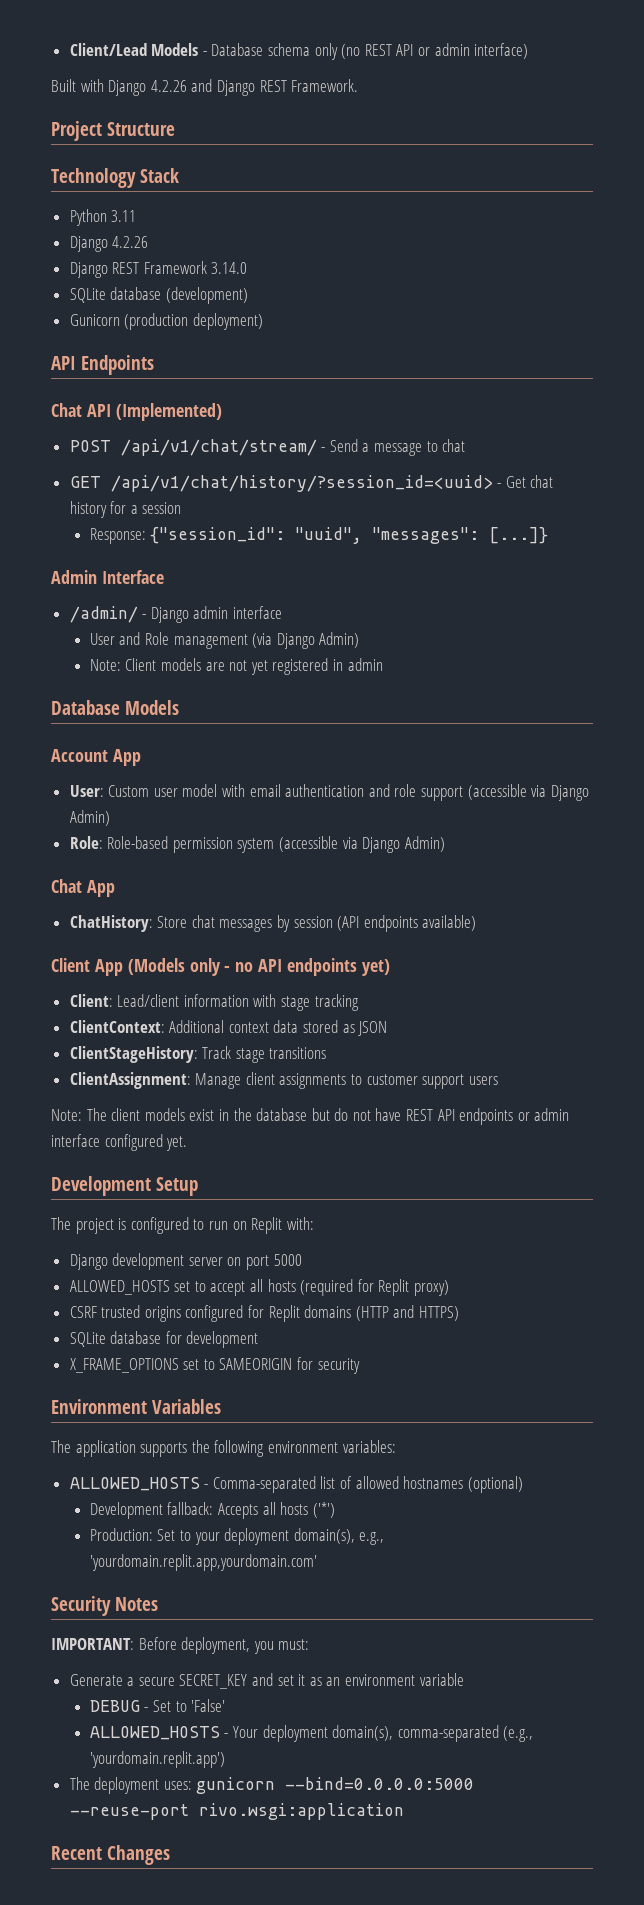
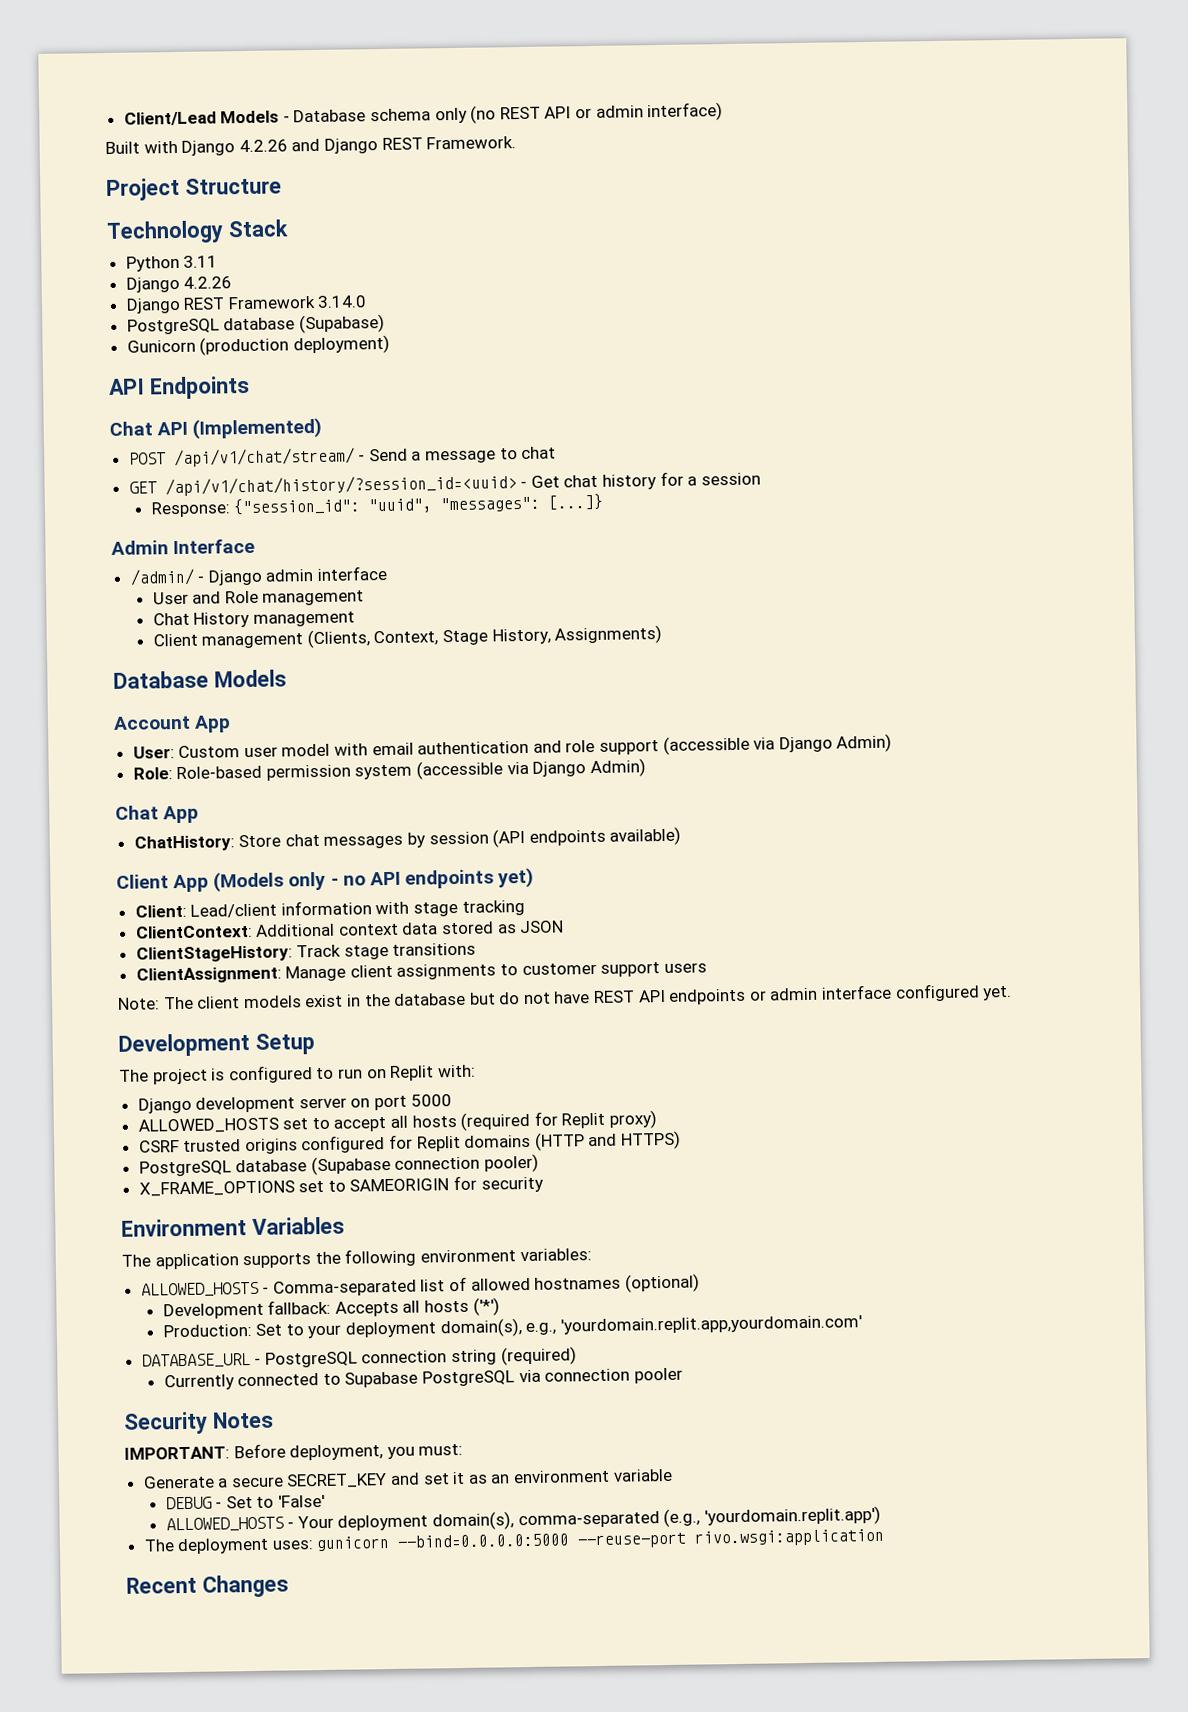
- SQLite database (development)
+ PostgreSQL database (Supabase)
- User and Role management (via Django Admin)
- Note: Client models are not yet registered in admin
+ User and Role management
+ Chat History management
+ Client management (Clients, Context, Stage History, Assignments)
- SQLite database for development
+ PostgreSQL database (Supabase connection pooler)
+ DATABASE_URL - PostgreSQL connection string (required)
+ Currently connected to Supabase PostgreSQL via connection pooler

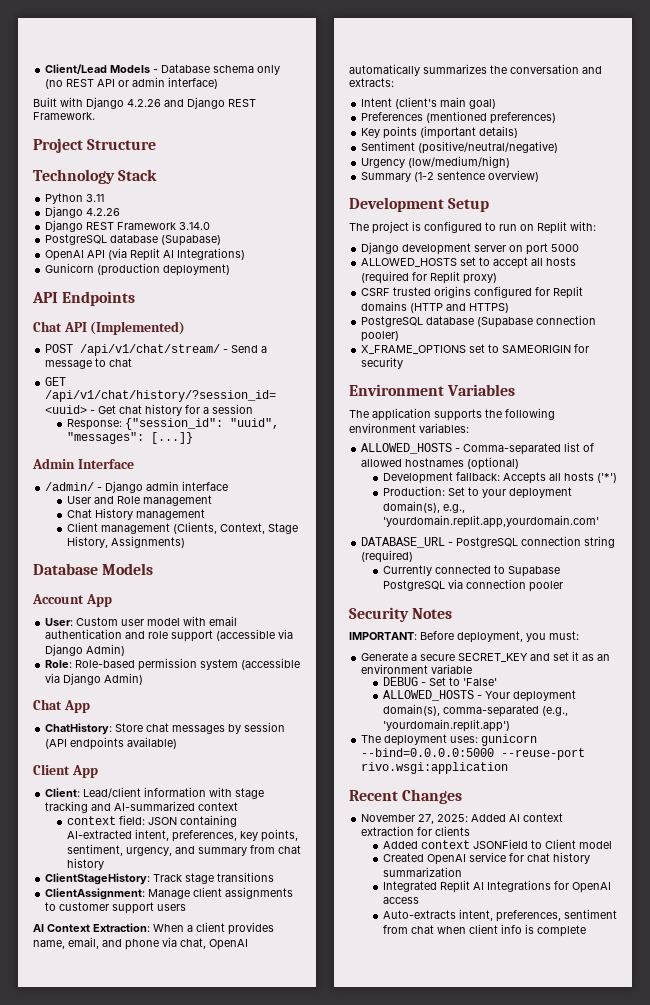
+ OpenAI API (via Replit AI Integrations)
- Client App (Models only - no API endpoints yet)
+ Client App
- Client: Lead/client information with stage tracking
- ClientContext: Additional context data stored as JSON
+ Client: Lead/client information with stage tracking and AI-summarized context
+ context field: JSON containing AI-extracted intent, preferences, key points, sentiment, urgency, and summary from chat history
- Note: The client models exist in the database but do not have REST API endpoints or admin interface configured yet.
+ AI Context Extraction: When a client provides name, email, and phone via chat, OpenAI automatically summarizes the conversation and extracts:
+ Intent (client's main goal)
+ Preferences (mentioned preferences)
+ Key points (important details)
+ Sentiment (positive/neutral/negative)
+ Urgency (low/medium/high)
+ Summary (1-2 sentence overview)
+ November 27, 2025: Added AI context extraction for clients
+ Added context JSONField to Client model
+ Created OpenAI service for chat history summarization
+ Integrated Replit AI Integrations for OpenAI access
+ Auto-extracts intent, preferences, sentiment from chat when client info is complete

